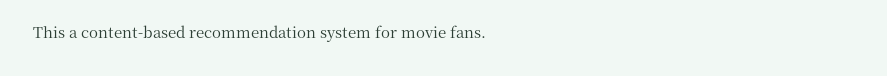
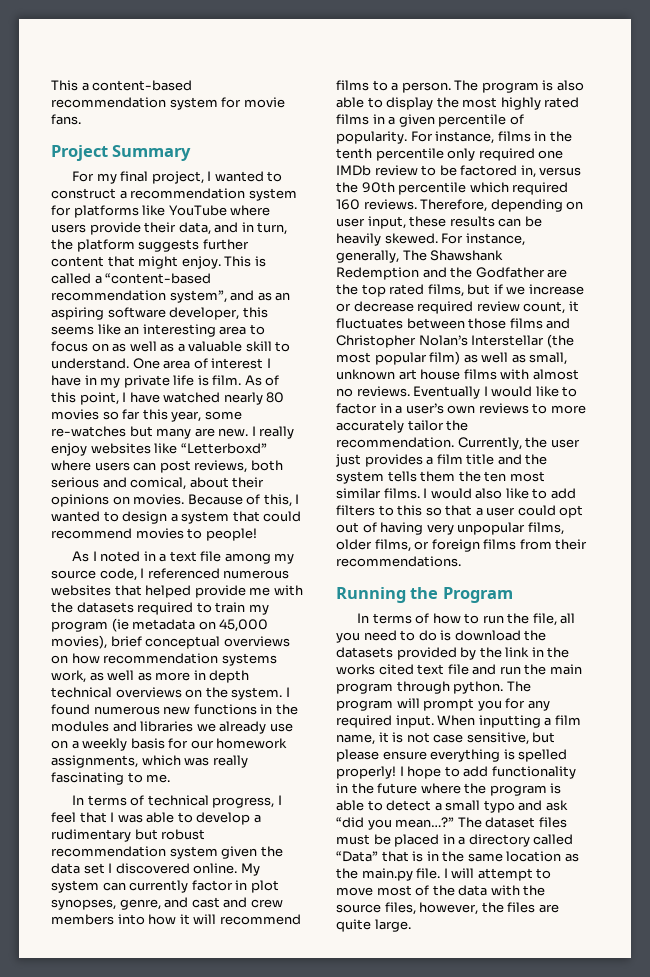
+ Project Summary
+ For my final project, I wanted to construct a recommendation system for platforms like YouTube where users provide their data, and in turn, the platform suggests further content that might enjoy. This is called a “content-based recommendation system”, and as an aspiring software developer, this seems like an interesting area to focus on as well as a valuable skill to understand. One area of interest I have in my private life is film. As of this point, I have watched nearly 80 movies so far this year, some re-watches but many are new. I really enjoy websites like “Letterboxd” where users can post reviews, both serious and comical, about their opinions on movies. Because of this, I wanted to design a system that could recommend movies to people!
+ As I noted in a text file among my source code, I referenced numerous websites that helped provide me with the datasets required to train my program (ie metadata on 45,000 movies), brief conceptual overviews on how recommendation systems work, as well as more in depth technical overviews on the system. I found numerous new functions in the modules and libraries we already use on a weekly basis for our homework assignments, which was really fascinating to me.
+ In terms of technical progress, I feel that I was able to develop a rudimentary but robust recommendation system given the data set I discovered online. My system can currently factor in plot synopses, genre, and cast and crew members into how it will recommend films to a person. The program is also able to display the most highly rated films in a given percentile of popularity. For instance, films in the tenth percentile only required one IMDb review to be factored in, versus the 90th percentile which required 160 reviews. Therefore, depending on user input, these results can be heavily skewed. For instance, generally, The Shawshank Redemption and the Godfather are the top rated films, but if we increase or decrease required review count, it fluctuates between those films and Christopher Nolan’s Interstellar (the most popular film) as well as small, unknown art house films with almost no reviews. Eventually I would like to factor in a user’s own reviews to more accurately tailor the recommendation. Currently, the user just provides a film title and the system tells them the ten most similar films. I would also like to add filters to this so that a user could opt out of having very unpopular films, older films, or foreign films from their recommendations.
+ Running the Program
+ In terms of how to run the file, all you need to do is download the datasets provided by the link in the works cited text file and run the main program through python. The program will prompt you for any required input. When inputting a film name, it is not case sensitive, but please ensure everything is spelled properly! I hope to add functionality in the future where the program is able to detect a small typo and ask “did you mean…?” The dataset files must be placed in a directory called “Data” that is in the same location as the main.py file. I will attempt to move most of the data with the source files, however, the files are quite large.

